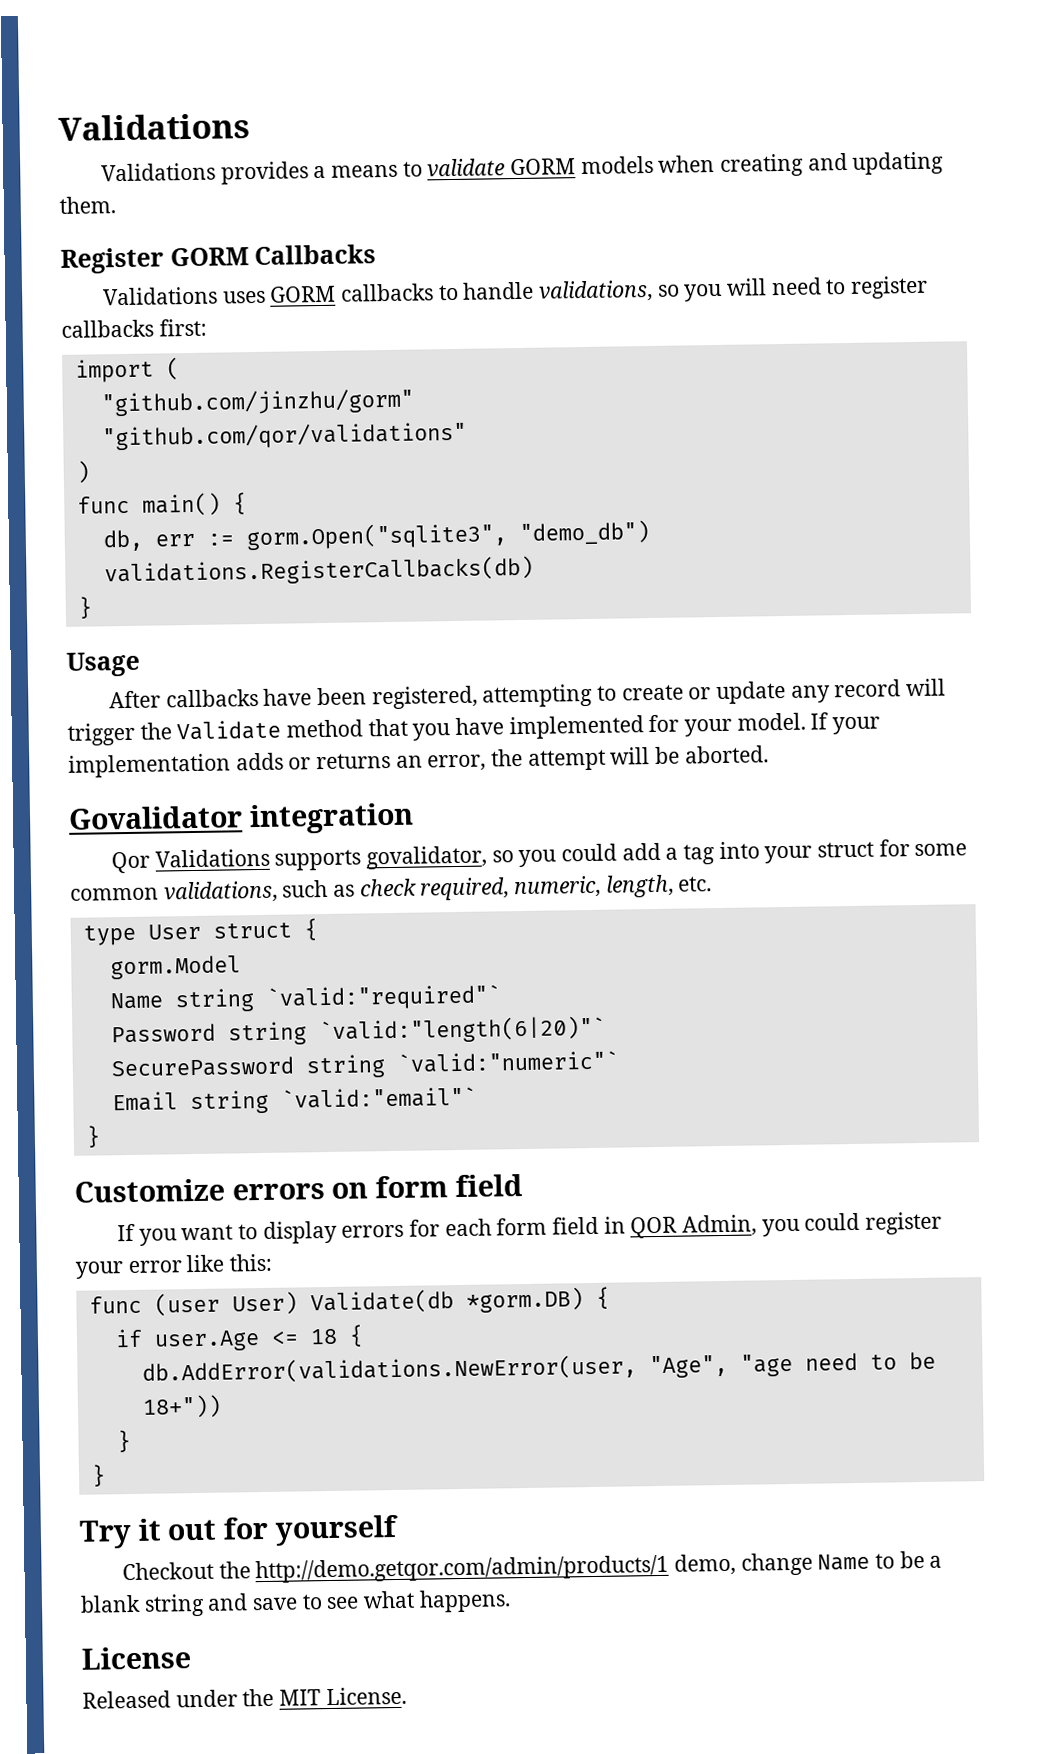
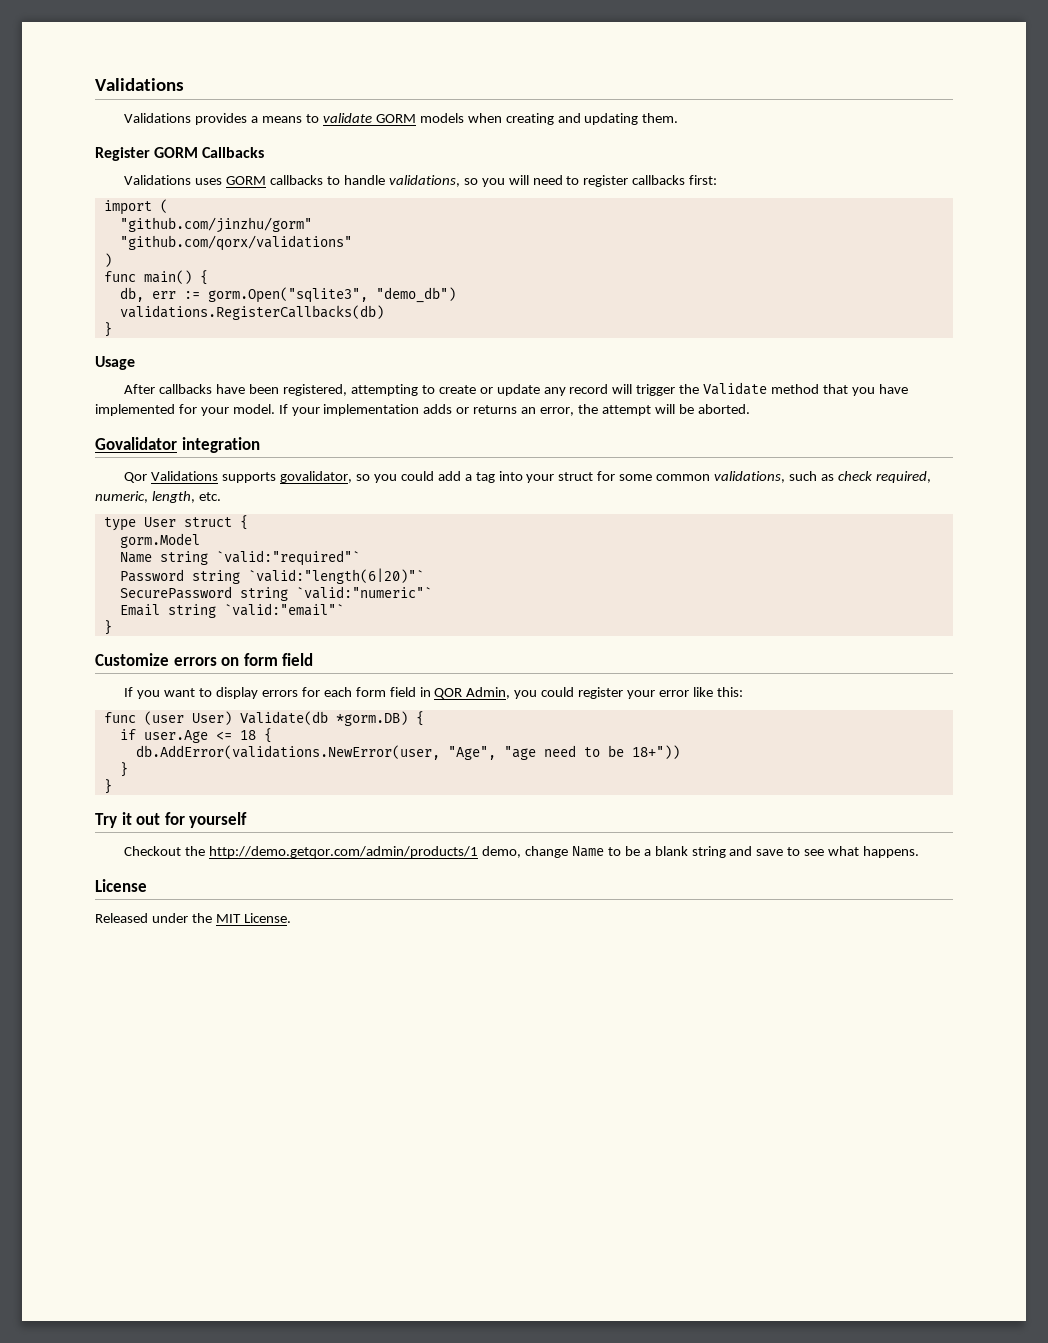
- "github.com/qor/validations"
+ "github.com/qorx/validations"

